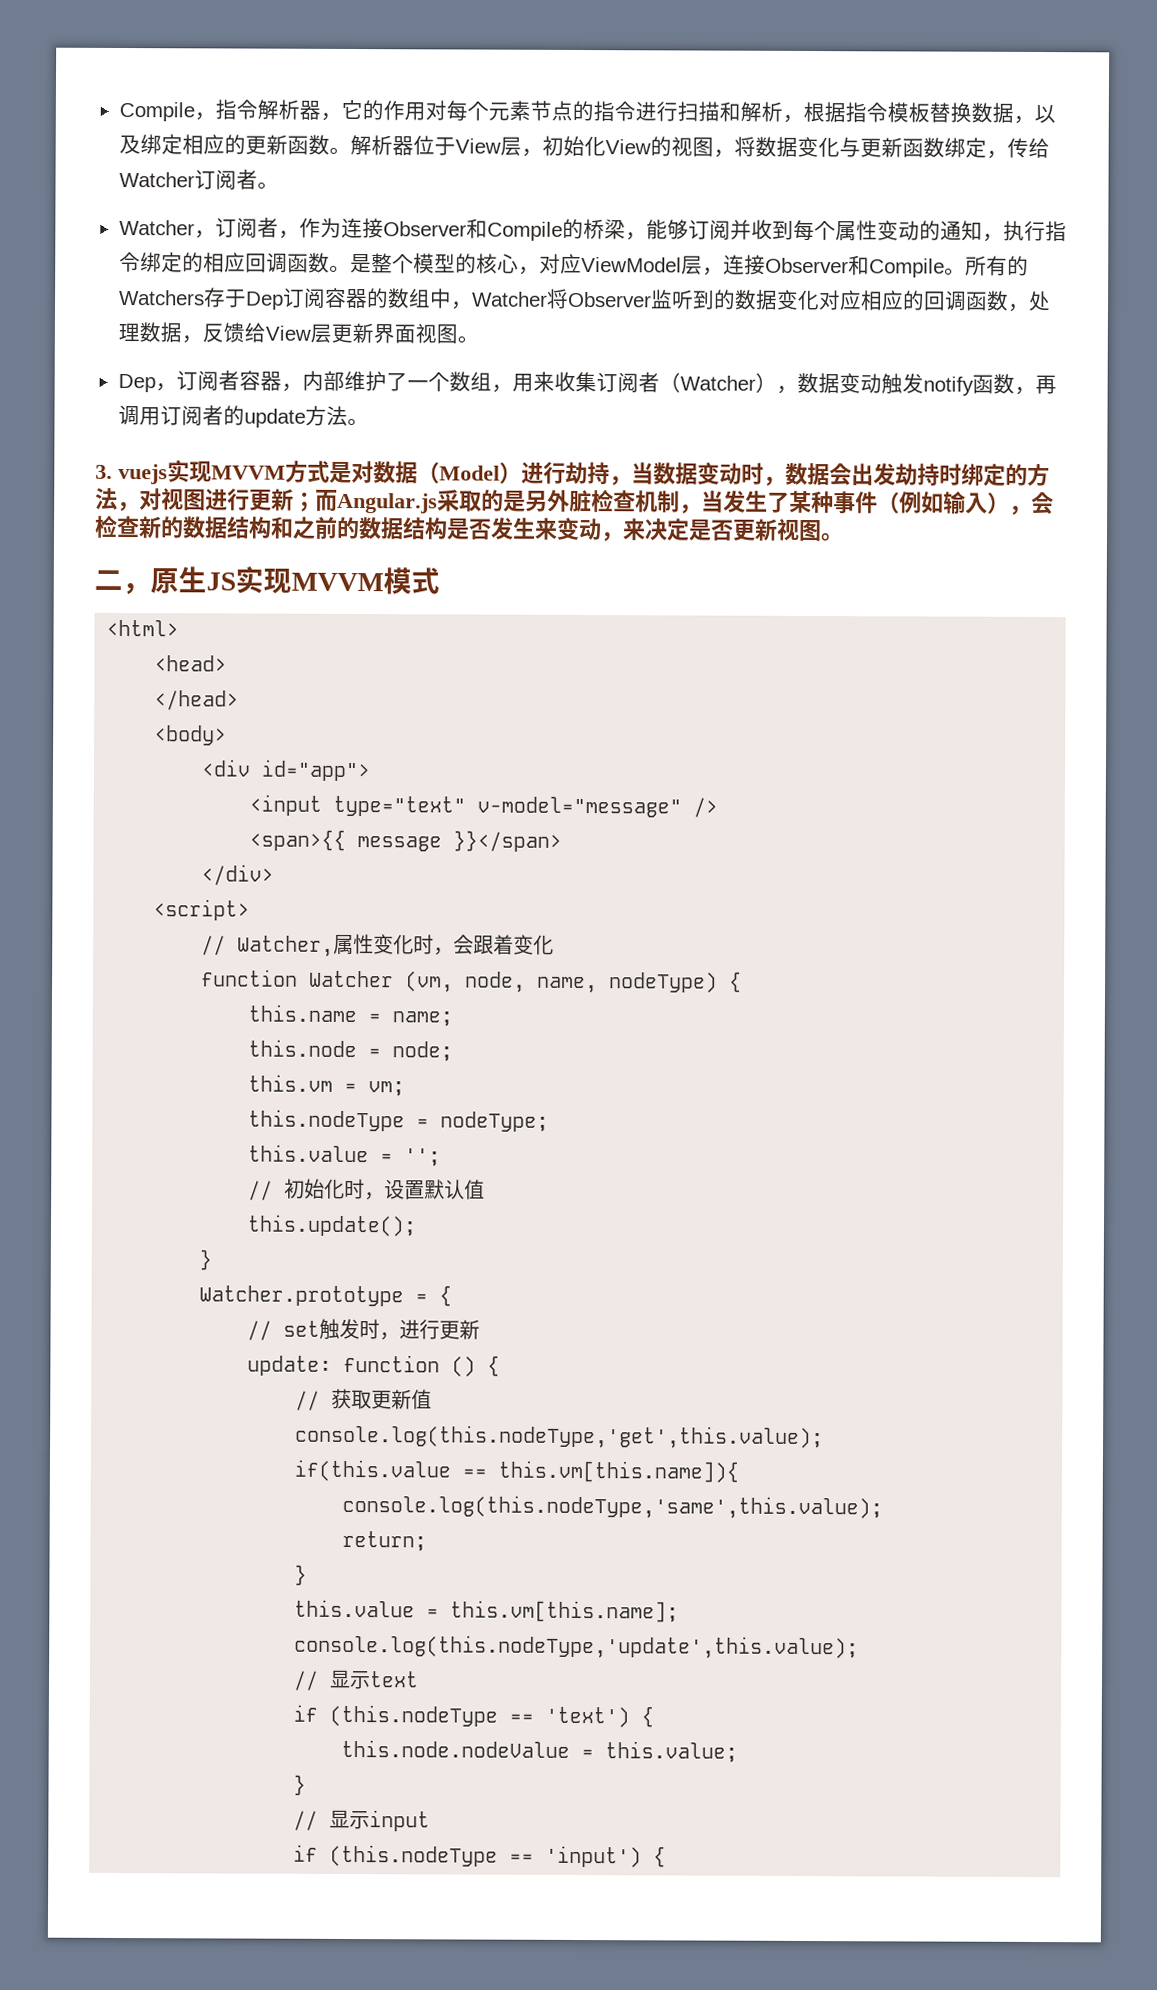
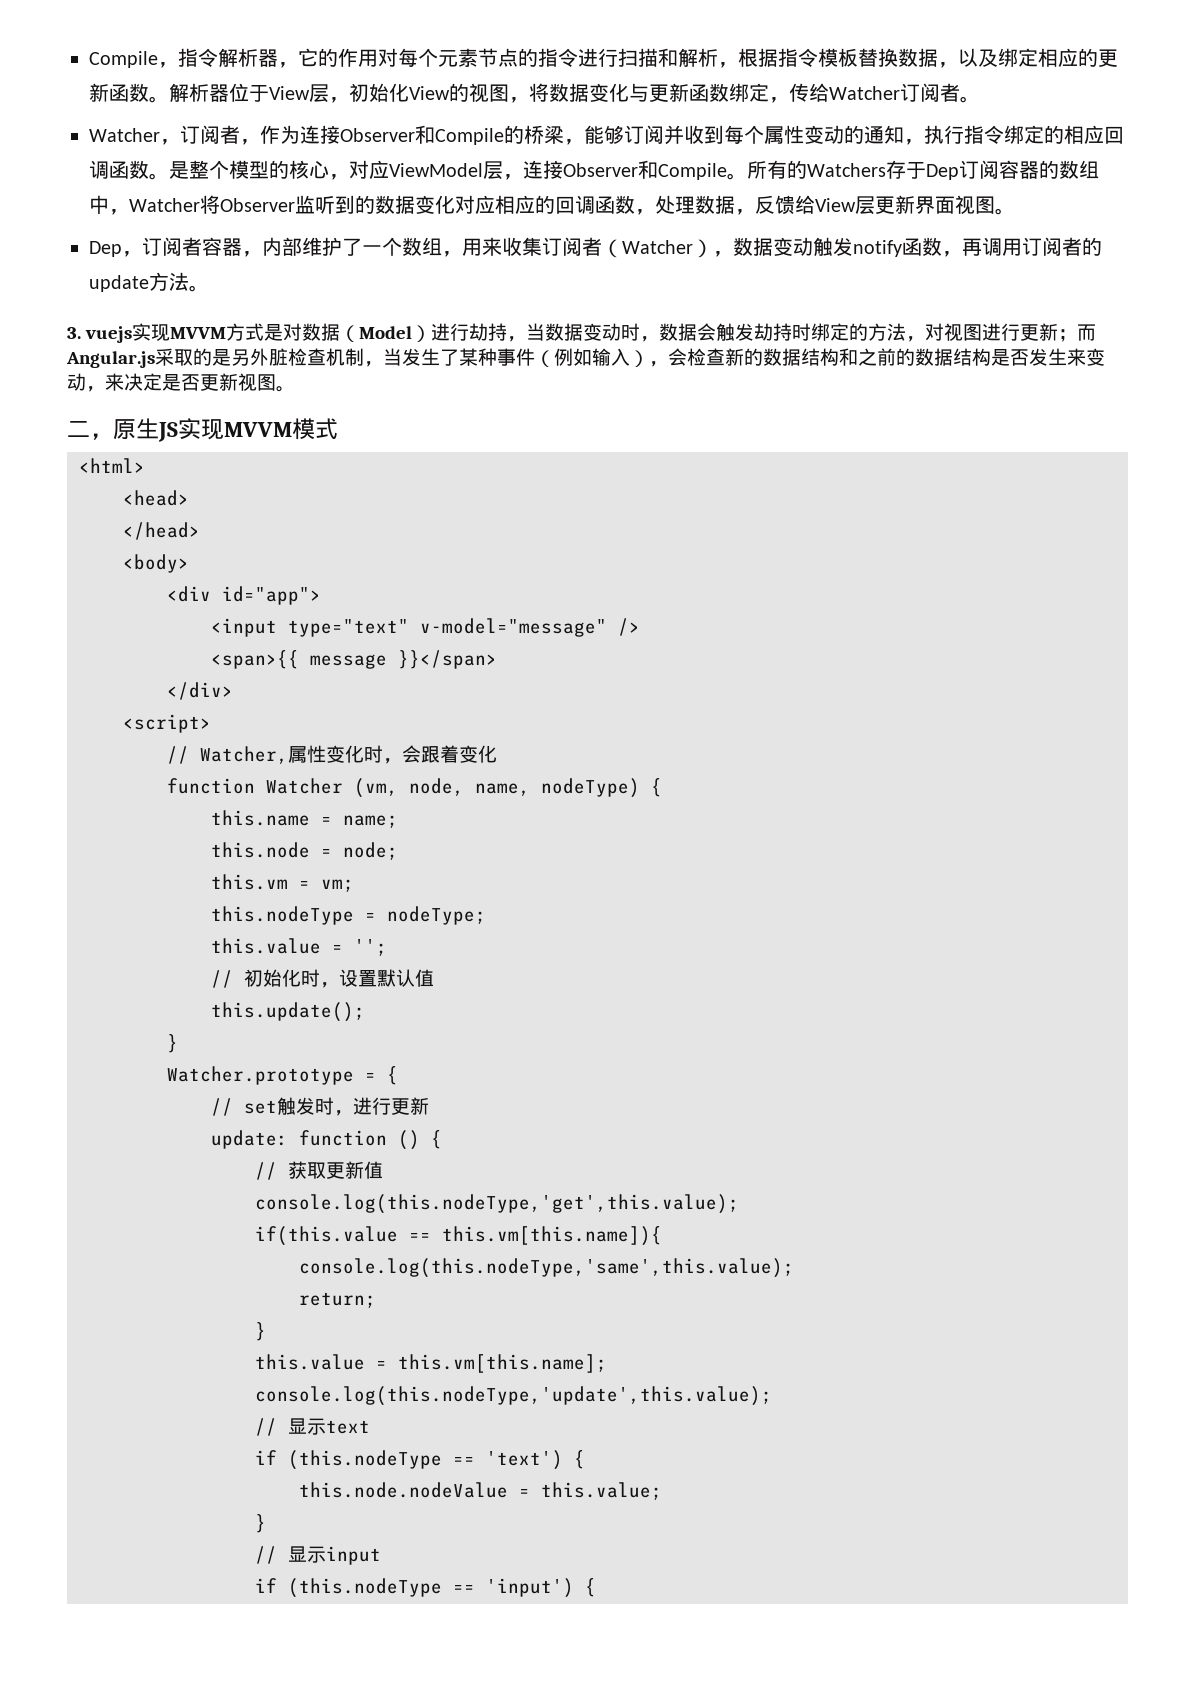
- 3. vuejs实现MVVM方式是对数据（Model）进行劫持，当数据变动时，数据会出发劫持时绑定的方法，对视图进行更新；而Angular.js采取的是另外脏检查机制，当发生了某种事件（例如输入），会检查新的数据结构和之前的数据结构是否发生来变动，来决定是否更新视图。
+ 3. vuejs实现MVVM方式是对数据（Model）进行劫持，当数据变动时，数据会触发劫持时绑定的方法，对视图进行更新；而Angular.js采取的是另外脏检查机制，当发生了某种事件（例如输入），会检查新的数据结构和之前的数据结构是否发生来变动，来决定是否更新视图。

